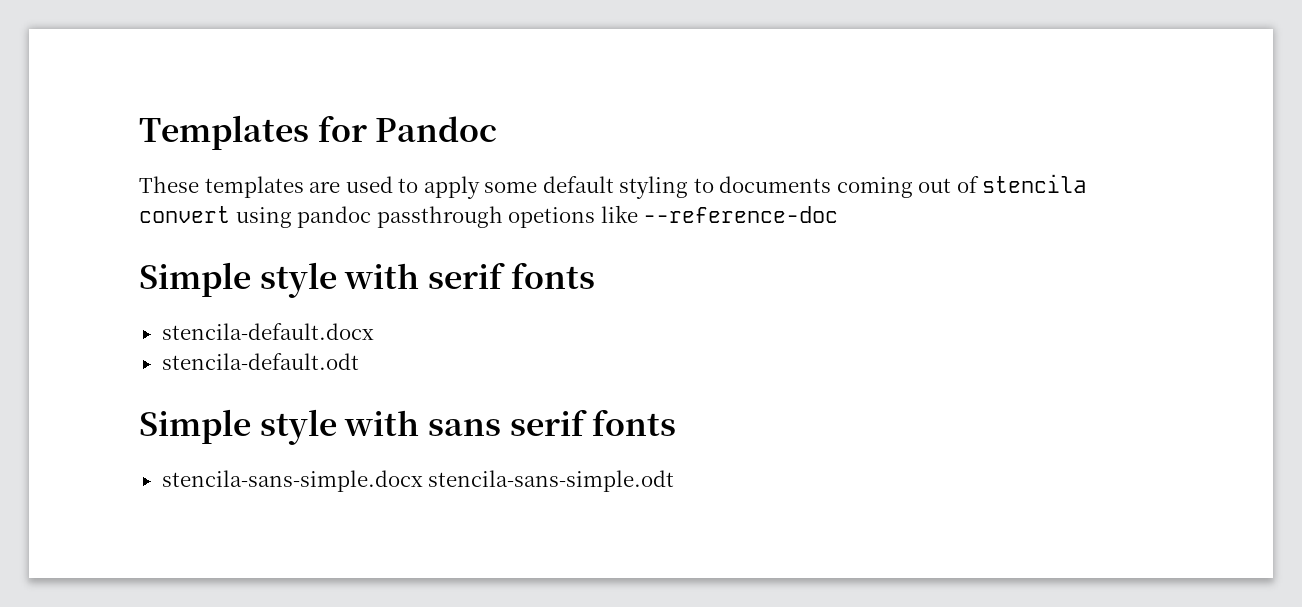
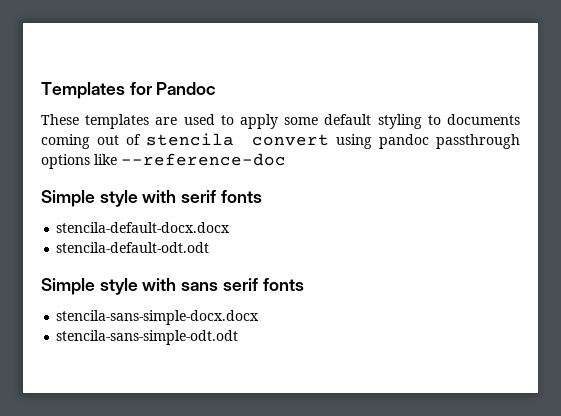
- These templates are used to apply some default styling to documents coming out of stencila convert using pandoc passthrough opetions like --reference-doc
+ These templates are used to apply some default styling to documents coming out of stencila convert using pandoc passthrough options like --reference-doc
- stencila-default.docx
- stencila-default.odt
+ stencila-default-docx.docx
+ stencila-default-odt.odt
- stencila-sans-simple.docx stencila-sans-simple.odt
+ stencila-sans-simple-docx.docx
+ stencila-sans-simple-odt.odt

